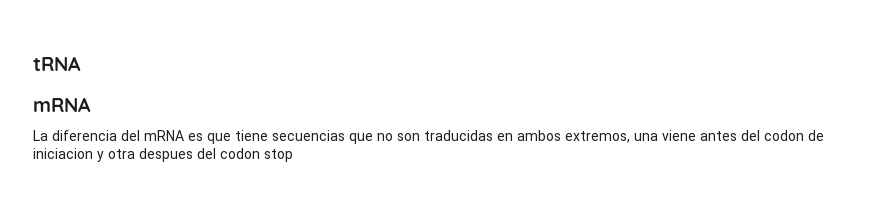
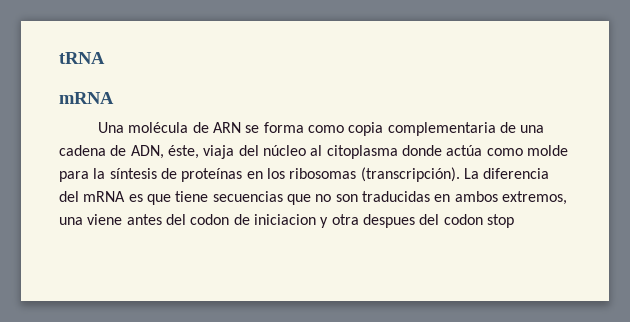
+ Una molécula de ARN se forma como copia complementaria de una cadena de ADN, éste, viaja del núcleo al citoplasma donde actúa como molde para la síntesis de proteínas en los ribosomas (transcripción).

